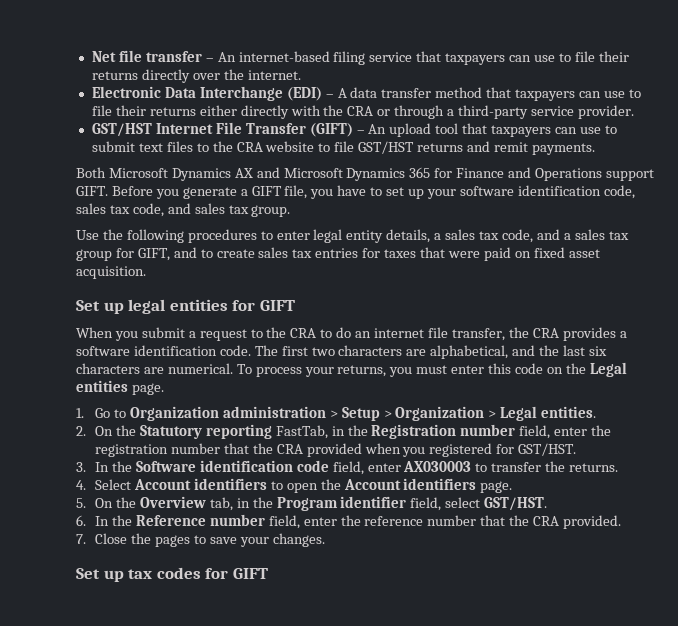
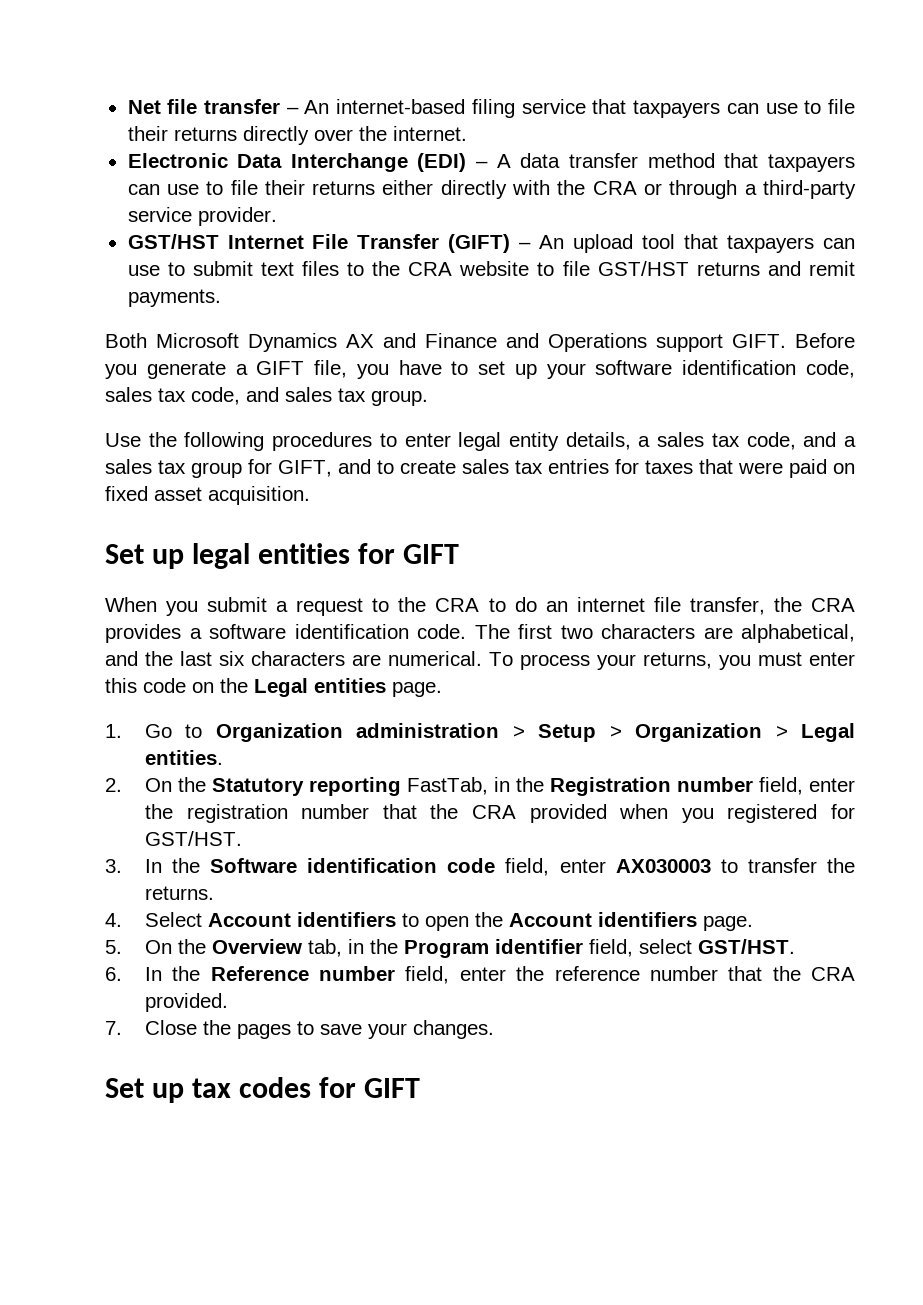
- Both Microsoft Dynamics AX and Microsoft Dynamics 365 for Finance and Operations support GIFT.
+ Both Microsoft Dynamics AX and Finance and Operations support GIFT.

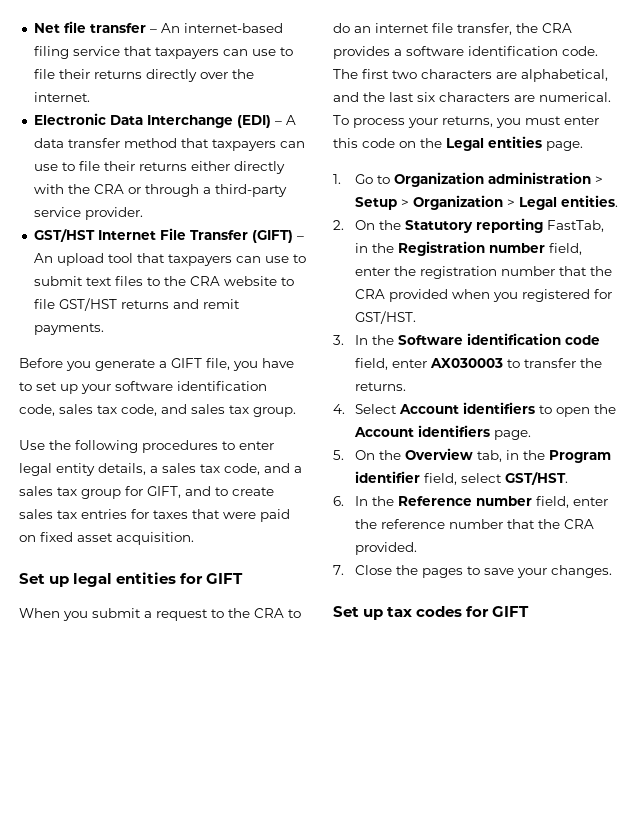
- Both Microsoft Dynamics AX and Finance and Operations support GIFT.

